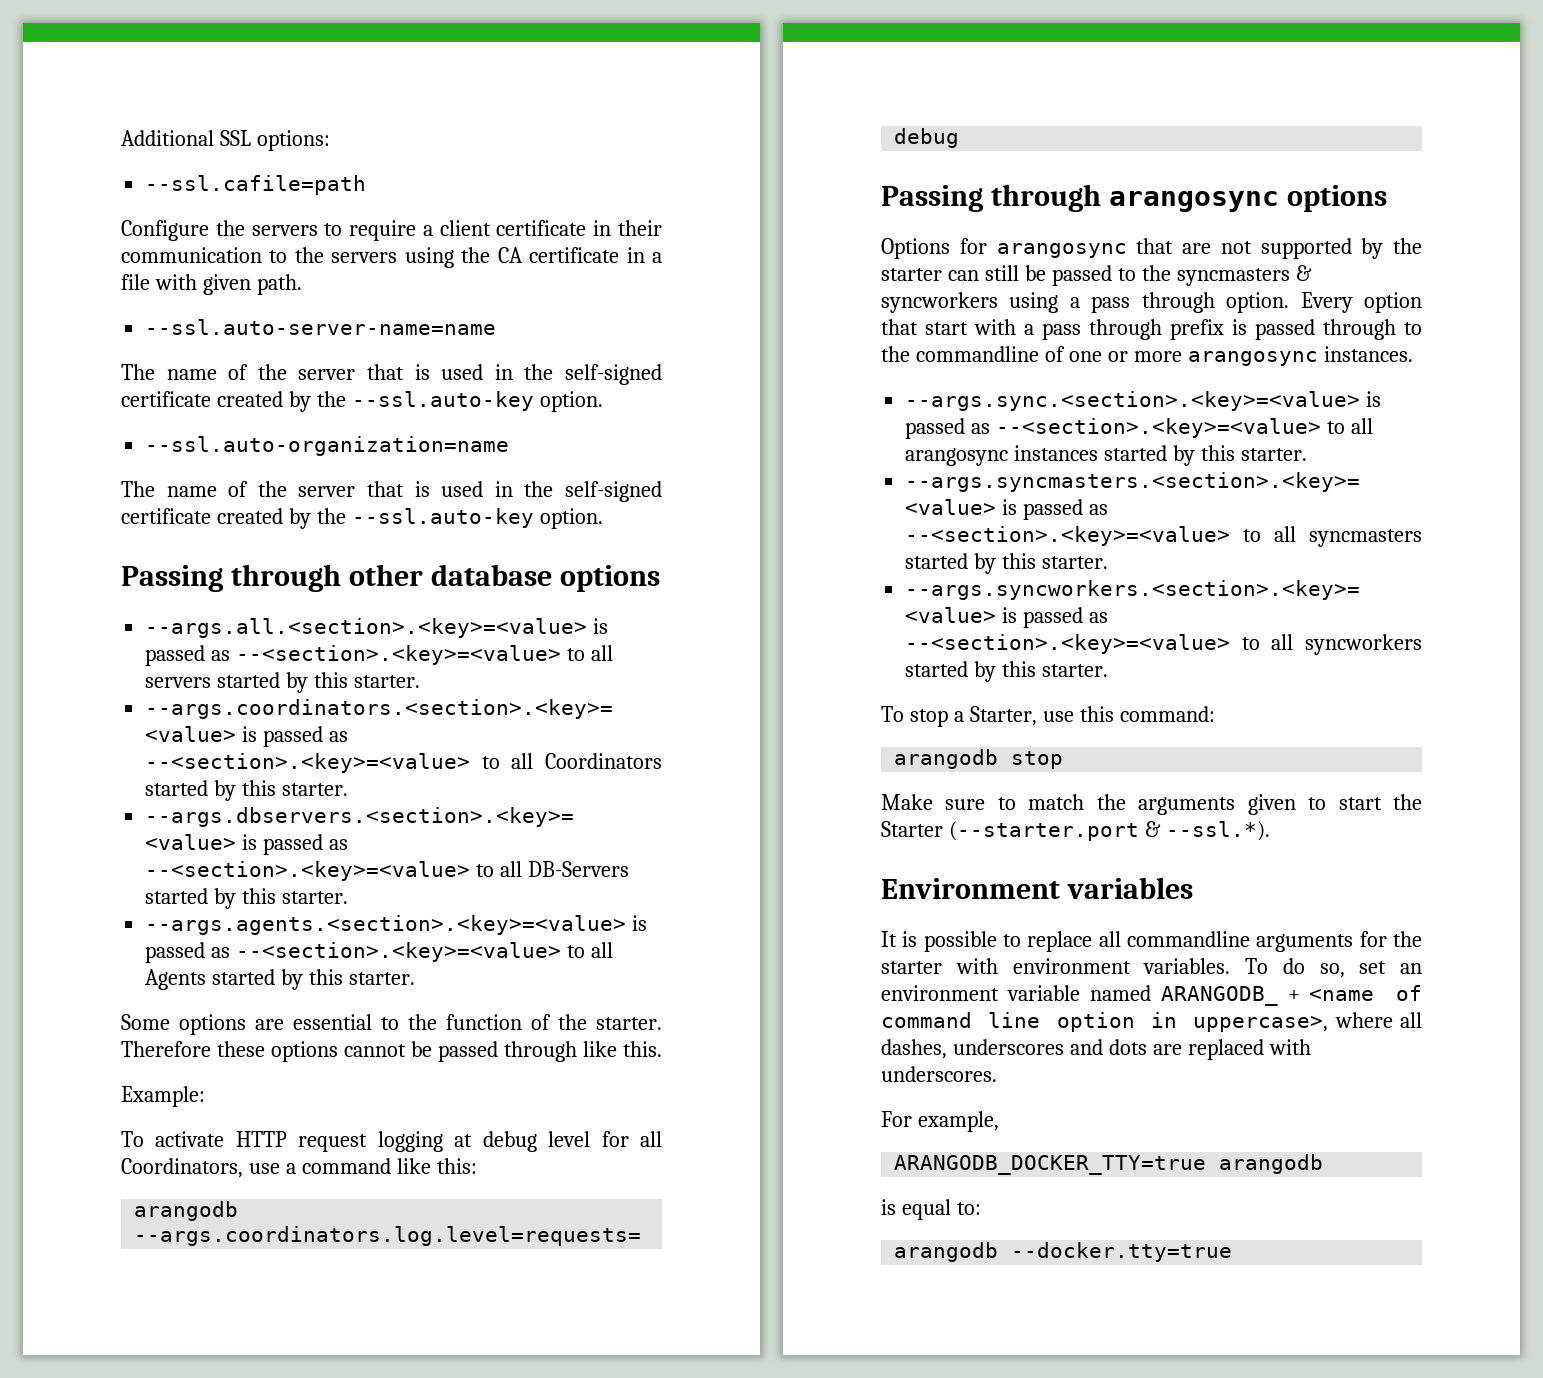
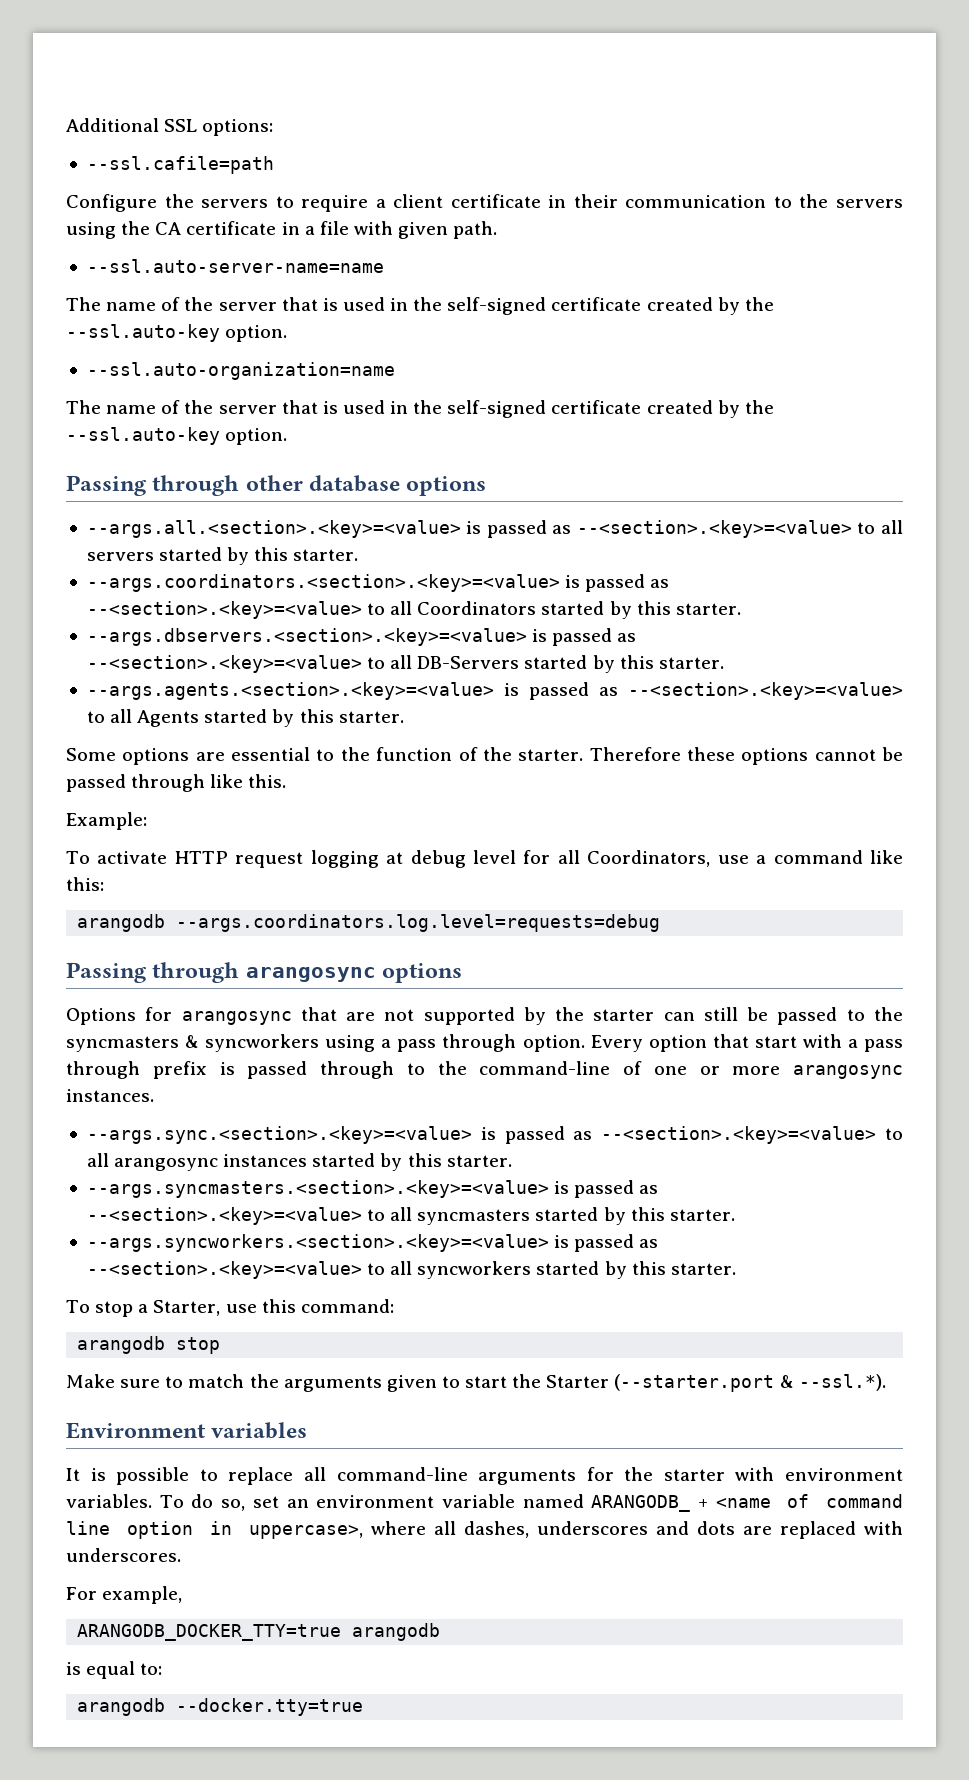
- Every option that start with a pass through prefix is passed through to the commandline of one or more arangosync instances.
+ Every option that start with a pass through prefix is passed through to the command-line of one or more arangosync instances.
- It is possible to replace all commandline arguments for the starter with environment variables.
+ It is possible to replace all command-line arguments for the starter with environment variables.

